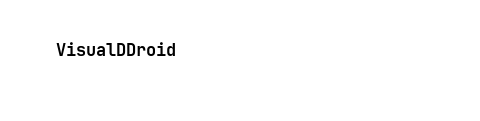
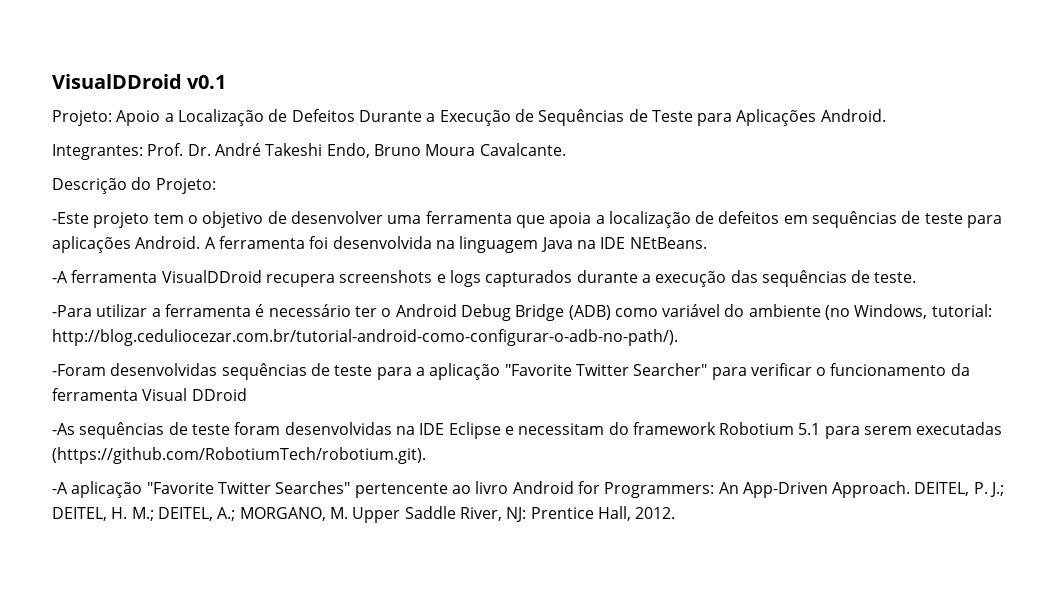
- VisualDDroid
+ VisualDDroid v0.1
+ Projeto: Apoio a Localização de Defeitos Durante a Execução de Sequências de Teste para Aplicações Android.
+ Integrantes: Prof. Dr. André Takeshi Endo, Bruno Moura Cavalcante.
+ Descrição do Projeto:
+ -Este projeto tem o objetivo de desenvolver uma ferramenta que apoia a localização de defeitos em sequências de teste para aplicações Android. A ferramenta foi desenvolvida na linguagem Java na IDE NEtBeans.
+ -A ferramenta VisualDDroid recupera screenshots e logs capturados durante a execução das sequências de teste.
+ -Para utilizar a ferramenta é necessário ter o Android Debug Bridge (ADB) como variável do ambiente (no Windows, tutorial: http://blog.ceduliocezar.com.br/tutorial-android-como-configurar-o-adb-no-path/).
+ -Foram desenvolvidas sequências de teste para a aplicação "Favorite Twitter Searcher" para verificar o funcionamento da ferramenta Visual DDroid
+ -As sequências de teste foram desenvolvidas na IDE Eclipse e necessitam do framework Robotium 5.1 para serem executadas (https://github.com/RobotiumTech/robotium.git).
+ -A aplicação "Favorite Twitter Searches" pertencente ao livro Android for Programmers: An App-Driven Approach. DEITEL, P. J.; DEITEL, H. M.; DEITEL, A.; MORGANO, M. Upper Saddle River, NJ: Prentice Hall, 2012.

